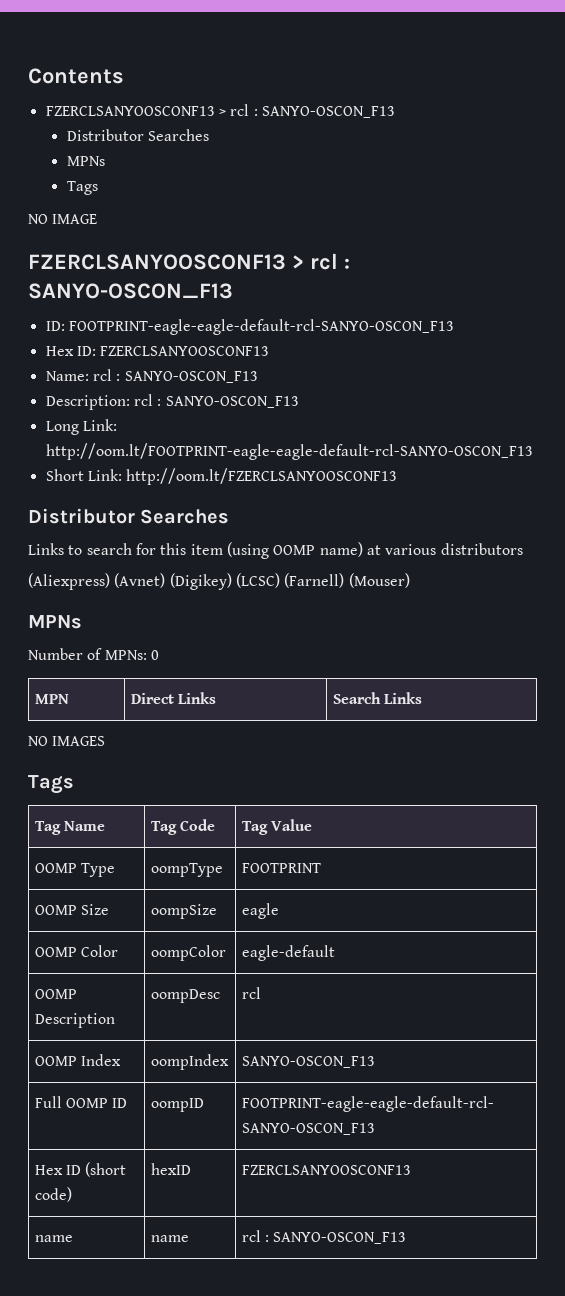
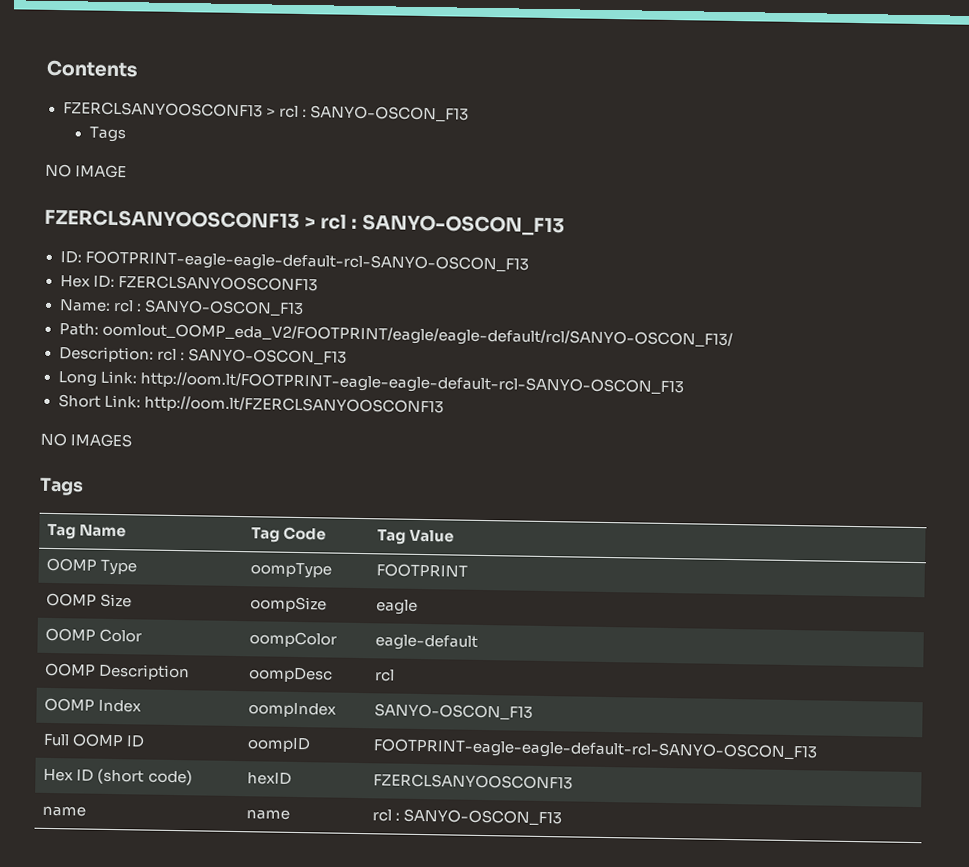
  Contents
  FZERCLSANYOOSCONF13 > rcl : SANYO-OSCON_F13
- Distributor Searches
- MPNs
+ Path: oomlout_OOMP_eda_V2/FOOTPRINT/eagle/eagle-default/rcl/SANYO-OSCON_F13/
  Short Link: http://oom.lt/FZERCLSANYOOSCONF13
- Distributor Searches
- Links to search for this item (using OOMP name) at various distributors
- (Aliexpress) (Avnet) (Digikey) (LCSC) (Farnell) (Mouser)
- MPNs
- Number of MPNs: 0
- MPN | Direct Links | Search Links

